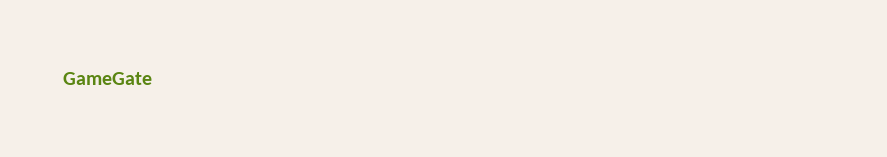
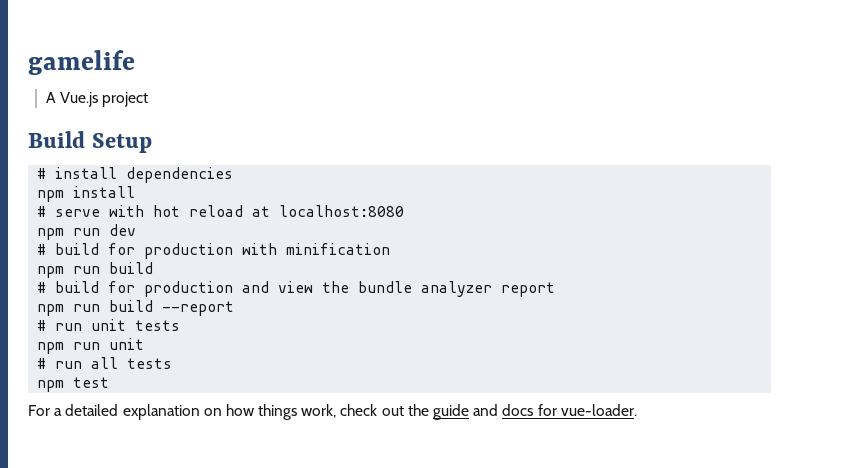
- GameGate
+ gamelife
+ A Vue.js project
+ Build Setup
+ # install dependencies
+ npm install
+ # serve with hot reload at localhost:8080
+ npm run dev
+ # build for production with minification
+ npm run build
+ # build for production and view the bundle analyzer report
+ npm run build --report
+ # run unit tests
+ npm run unit
+ # run all tests
+ npm test
+ For a detailed explanation on how things work, check out the guide and docs for vue-loader.

